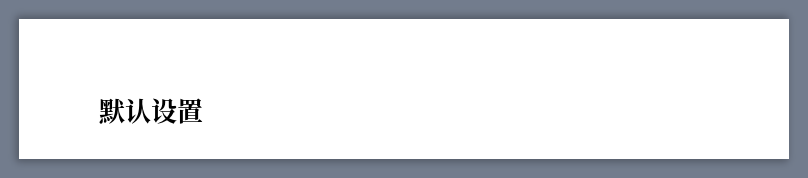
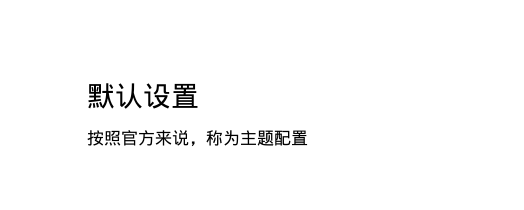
+ 按照官方来说，称为主题配置

